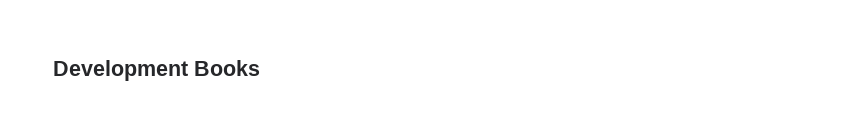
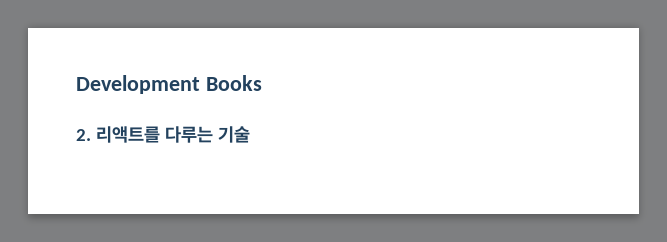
+ 2. 리액트를 다루는 기술

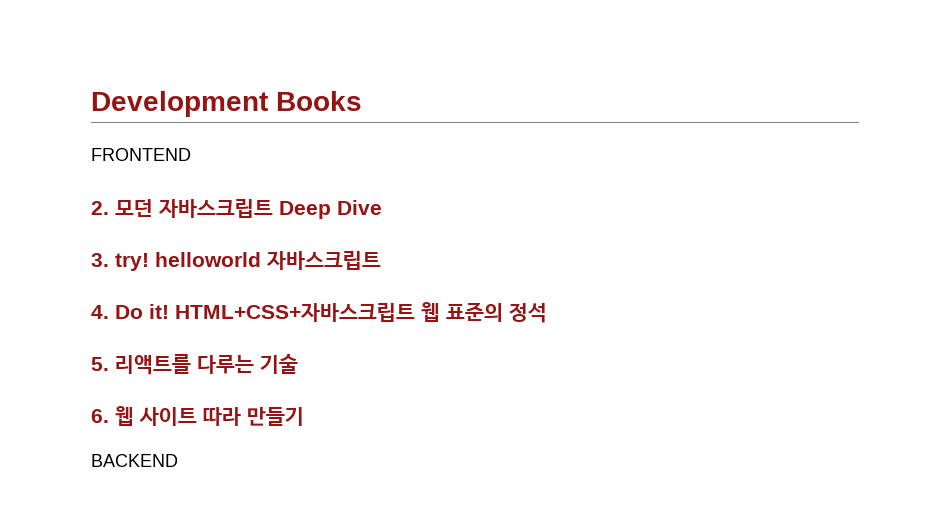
+ FRONTEND
- 2. 리액트를 다루는 기술
+ 2. 모던 자바스크립트 Deep Dive
+ 3. try! helloworld 자바스크립트
+ 4. Do it! HTML+CSS+자바스크립트 웹 표준의 정석
+ 5. 리액트를 다루는 기술
+ 6. 웹 사이트 따라 만들기
+ BACKEND

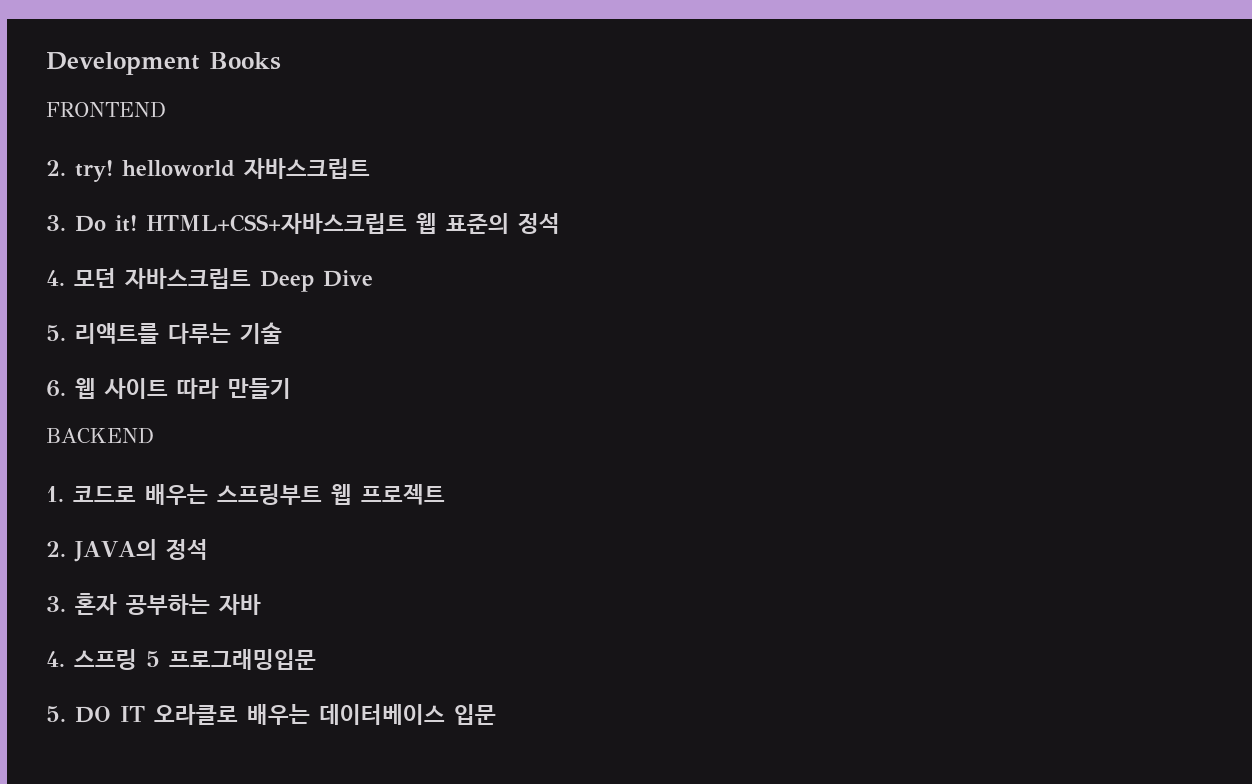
- 2. 모던 자바스크립트 Deep Dive
- 3. try! helloworld 자바스크립트
+ 2. try! helloworld 자바스크립트
- 4. Do it!
+ 3. Do it!
+ 4. 모던 자바스크립트 Deep Dive
+ 1. 코드로 배우는 스프링부트 웹 프로젝트
+ 2. JAVA의 정석
+ 3. 혼자 공부하는 자바
+ 4. 스프링 5 프로그래밍입문
+ 5. DO IT 오라클로 배우는 데이터베이스 입문

